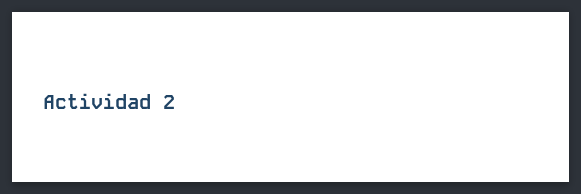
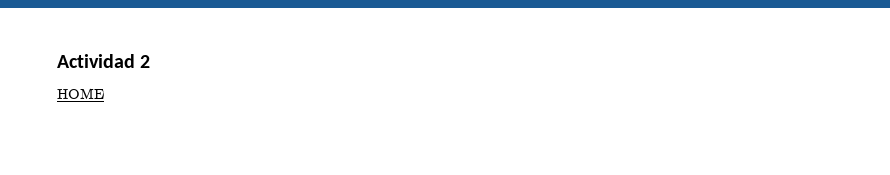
+ HOME

